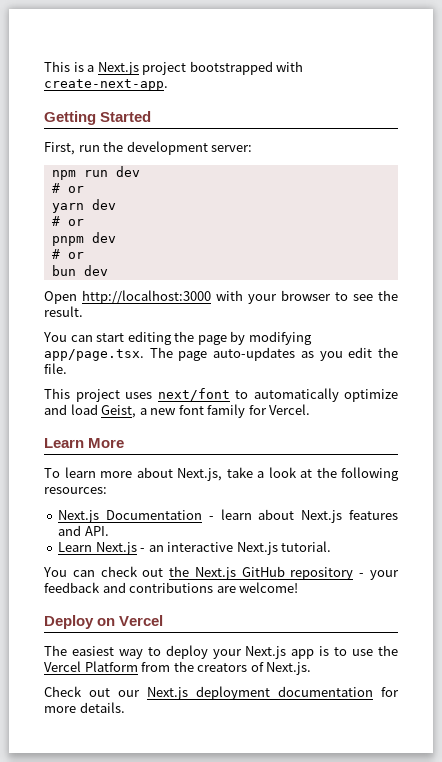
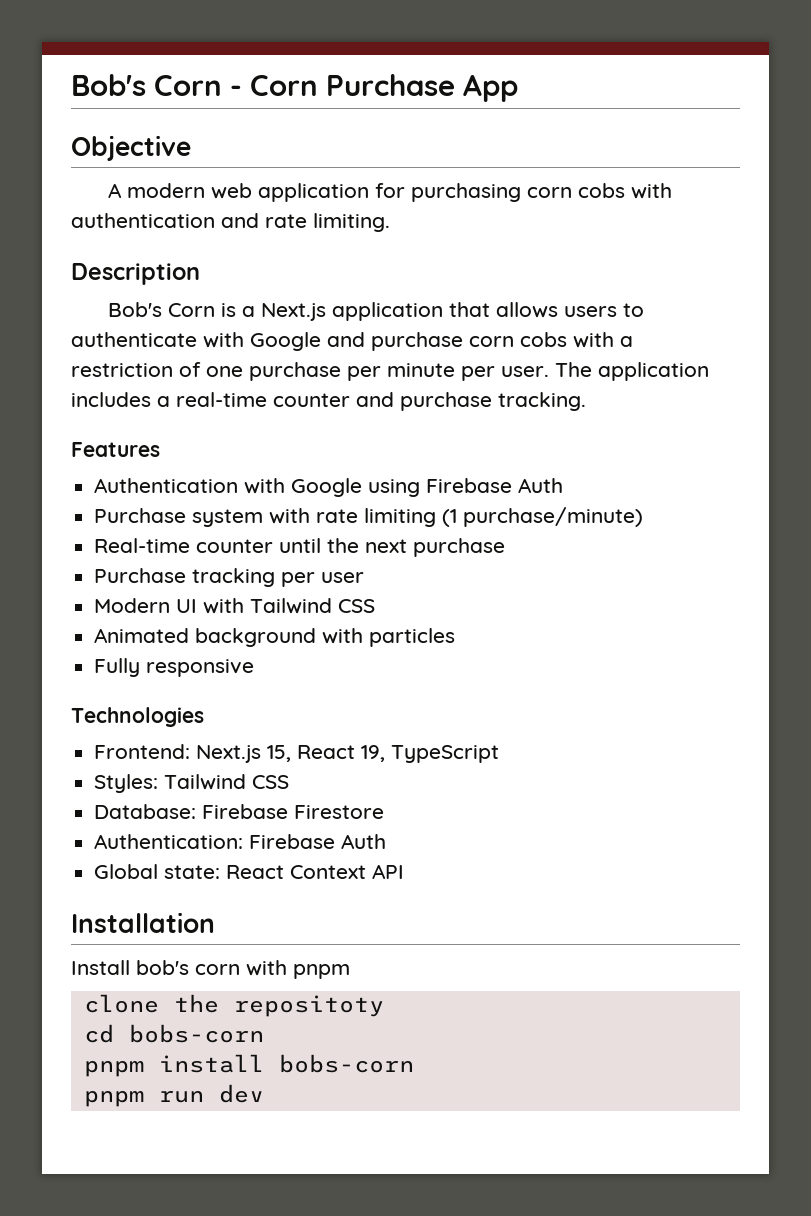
- This is a Next.js project bootstrapped with create-next-app.
- Getting Started
- First, run the development server:
- npm run dev
- # or
- yarn dev
- # or
- pnpm dev
- # or
- bun dev
- Open http://localhost:3000 with your browser to see the result.
- You can start editing the page by modifying app/page.tsx. The page auto-updates as you edit the file.
- This project uses next/font to automatically optimize and load Geist, a new font family for Vercel.
- Learn More
- To learn more about Next.js, take a look at the following resources:
- Next.js Documentation - learn about Next.js features and API.
- Learn Next.js - an interactive Next.js tutorial.
- You can check out the Next.js GitHub repository - your feedback and contributions are welcome!
- Deploy on Vercel
- The easiest way to deploy your Next.js app is to use the Vercel Platform from the creators of Next.js.
- Check out our Next.js deployment documentation for more details.
+ Bob's Corn - Corn Purchase App
+ Objective
+ A modern web application for purchasing corn cobs with authentication and rate limiting.
+ Description
+ Bob's Corn is a Next.js application that allows users to authenticate with Google and purchase corn cobs with a restriction of one purchase per minute per user. The application includes a real-time counter and purchase tracking.
+ Features
+ Authentication with Google using Firebase Auth
+ Purchase system with rate limiting (1 purchase/minute)
+ Real-time counter until the next purchase
+ Purchase tracking per user
+ Modern UI with Tailwind CSS
+ Animated background with particles
+ Fully responsive
+ Technologies
+ Frontend: Next.js 15, React 19, TypeScript
+ Styles: Tailwind CSS
+ Database: Firebase Firestore
+ Authentication: Firebase Auth
+ Global state: React Context API
+ Installation
+ Install bob's corn with pnpm
+ clone the repositoty
+ cd bobs-corn
+ pnpm install bobs-corn
+ pnpm run dev

